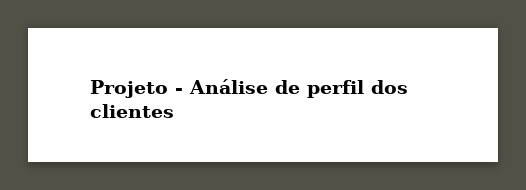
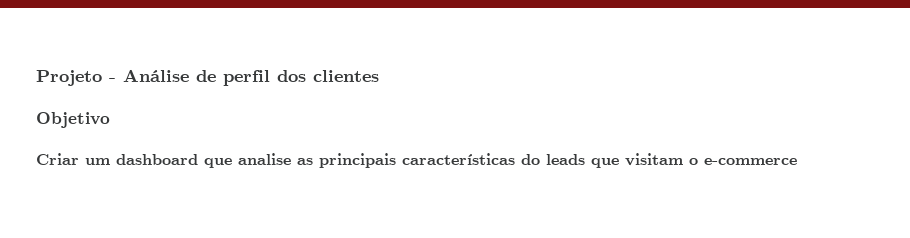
+ Objetivo
+ Criar um dashboard que analise as principais características do leads que visitam o e-commerce

